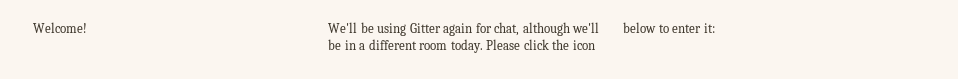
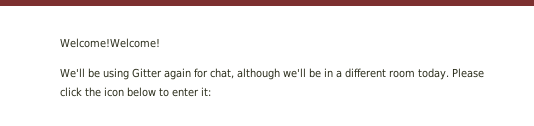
- Welcome!
+ Welcome!Welcome!

